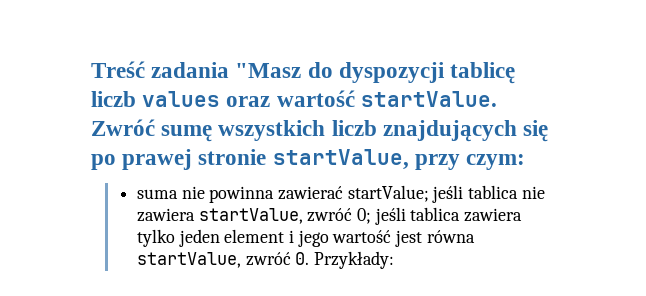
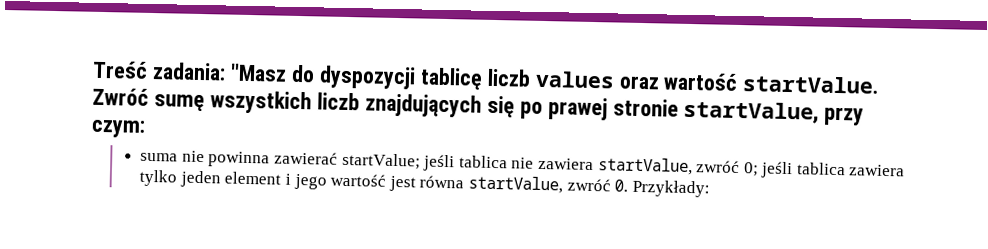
- Treść zadania "Masz do dyspozycji tablicę liczb values oraz wartość startValue.
+ Treść zadania: "Masz do dyspozycji tablicę liczb values oraz wartość startValue.

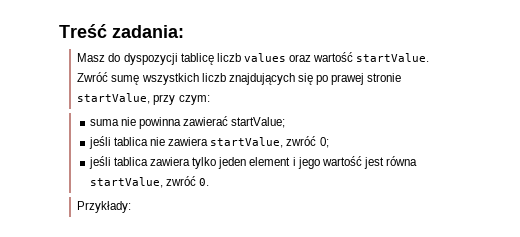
- Treść zadania: "Masz do dyspozycji tablicę liczb values oraz wartość startValue.
+ Treść zadania:
+ Masz do dyspozycji tablicę liczb values oraz wartość startValue.
- suma nie powinna zawierać startValue; jeśli tablica nie zawiera startValue, zwróć 0; jeśli tablica zawiera tylko jeden element i jego wartość jest równa startValue, zwróć 0. Przykłady:
+ suma nie powinna zawierać startValue;
+ jeśli tablica nie zawiera startValue, zwróć 0;
+ jeśli tablica zawiera tylko jeden element i jego wartość jest równa startValue, zwróć 0.
+ Przykłady:

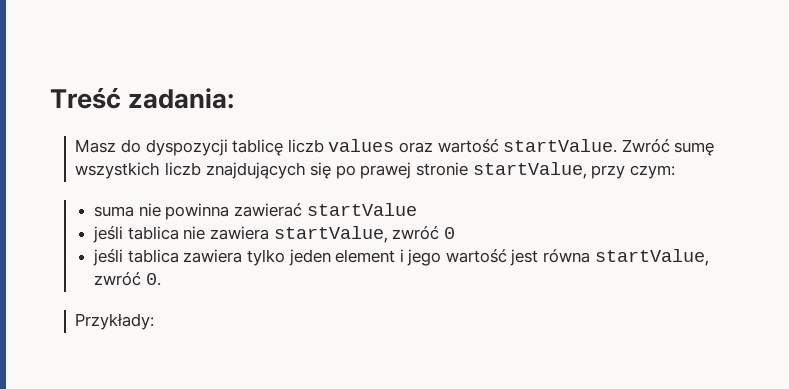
- suma nie powinna zawierać startValue;
+ suma nie powinna zawierać startValue
- jeśli tablica nie zawiera startValue, zwróć 0;
+ jeśli tablica nie zawiera startValue, zwróć 0

